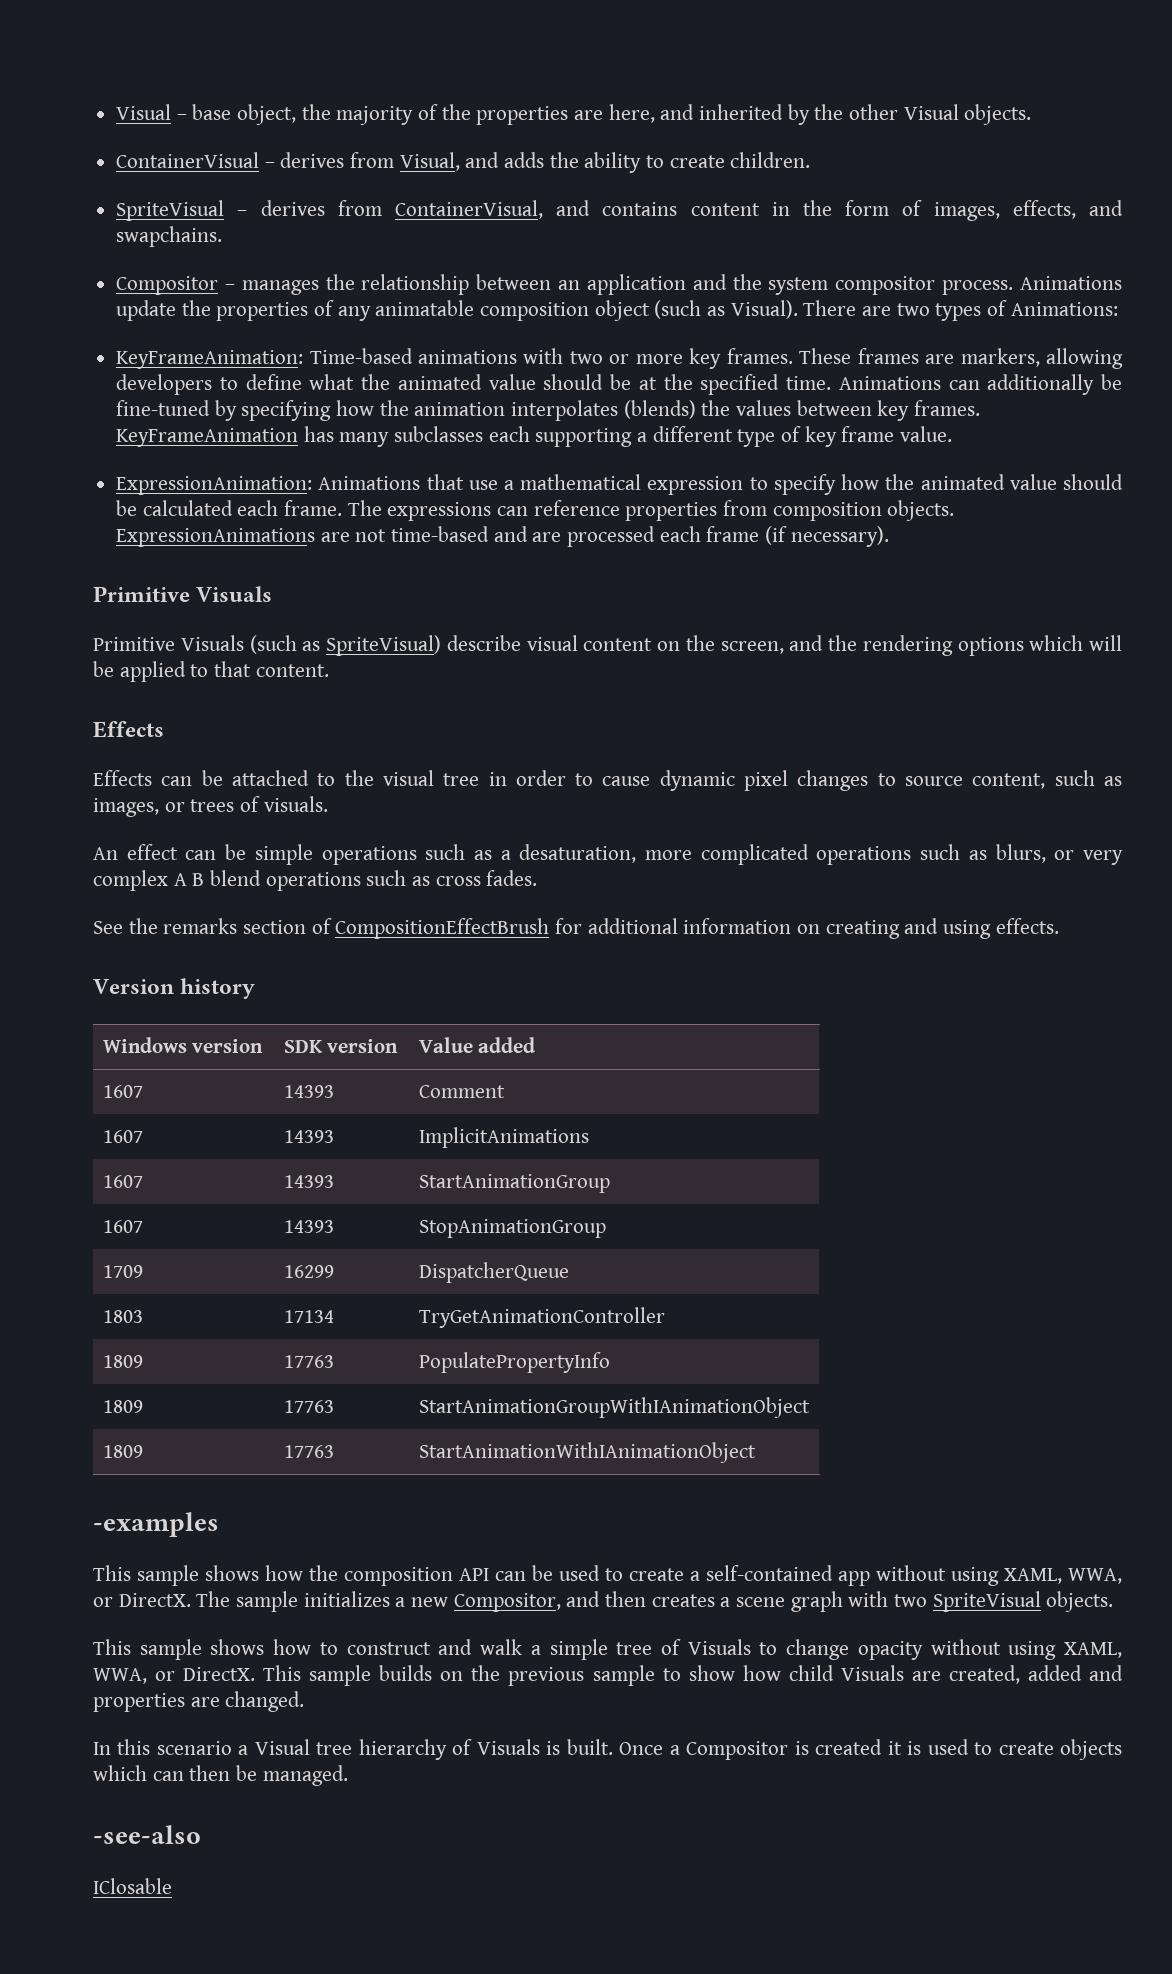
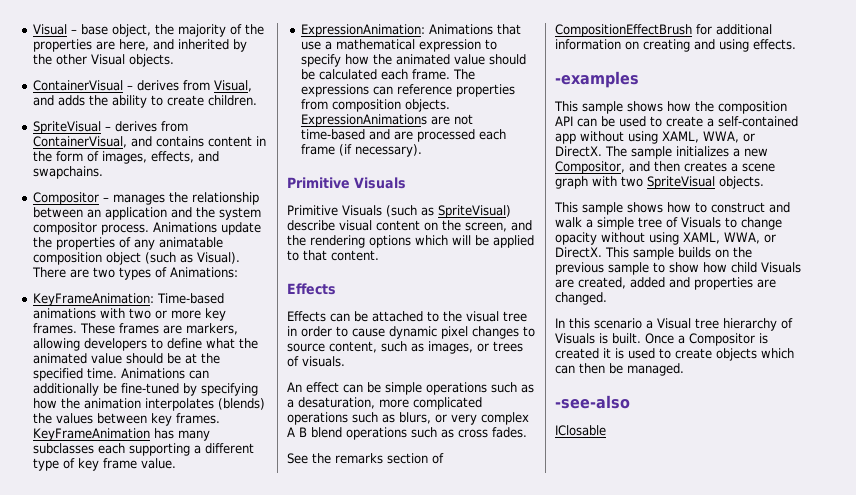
- Version history
- Windows version | SDK version | Value added
- 1607 | 14393 | Comment
- 1607 | 14393 | ImplicitAnimations
- 1607 | 14393 | StartAnimationGroup
- 1607 | 14393 | StopAnimationGroup
- 1709 | 16299 | DispatcherQueue
- 1803 | 17134 | TryGetAnimationController
- 1809 | 17763 | PopulatePropertyInfo
- 1809 | 17763 | StartAnimationGroupWithIAnimationObject
- 1809 | 17763 | StartAnimationWithIAnimationObject

